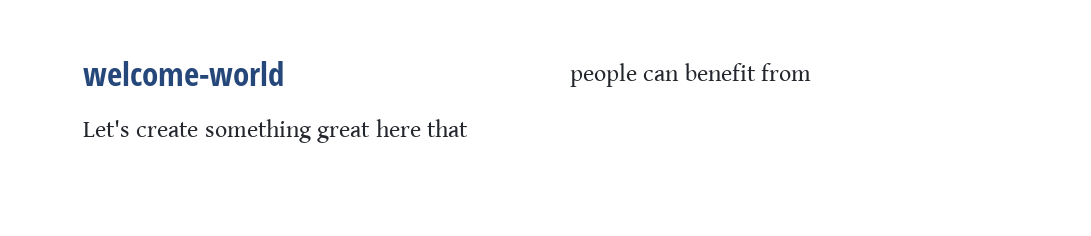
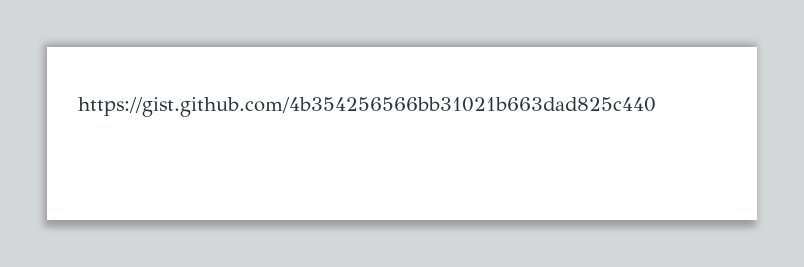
- welcome-world
- Let's create something great here that people can benefit from
+ https://gist.github.com/4b354256566bb31021b663dad825c440

